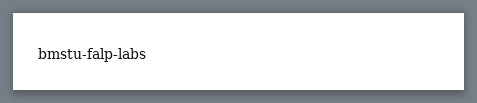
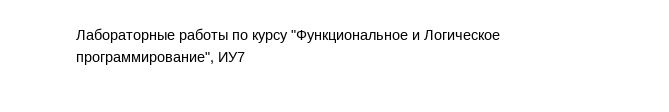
- bmstu-falp-labs
+ Лабораторные работы по курсу "Функциональное и Логическое программирование", ИУ7

